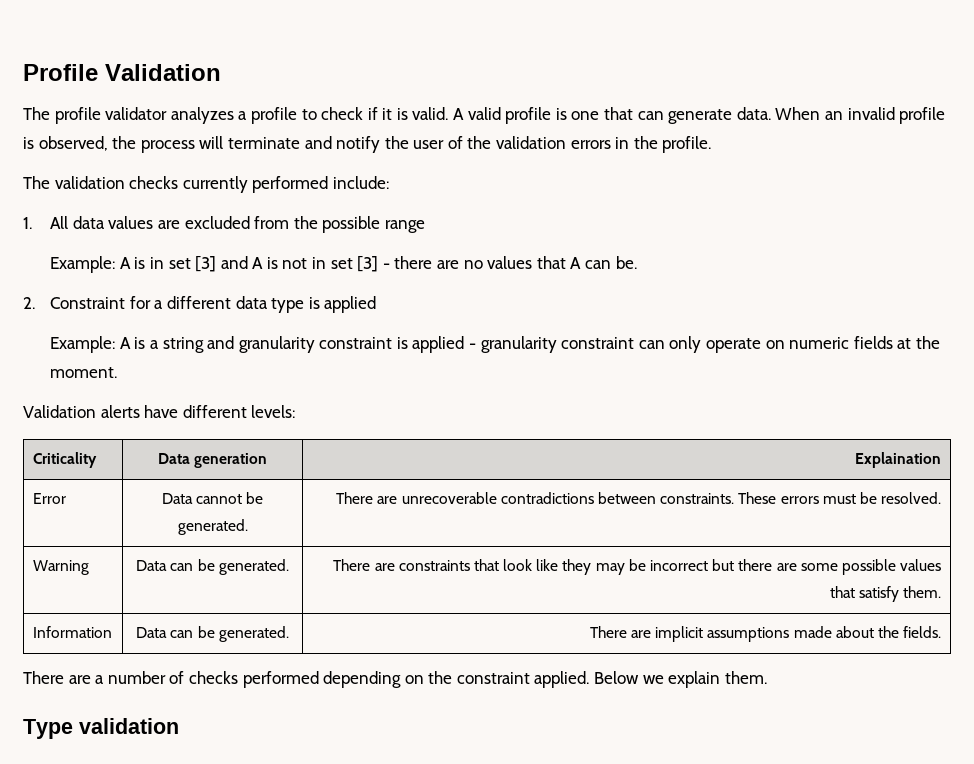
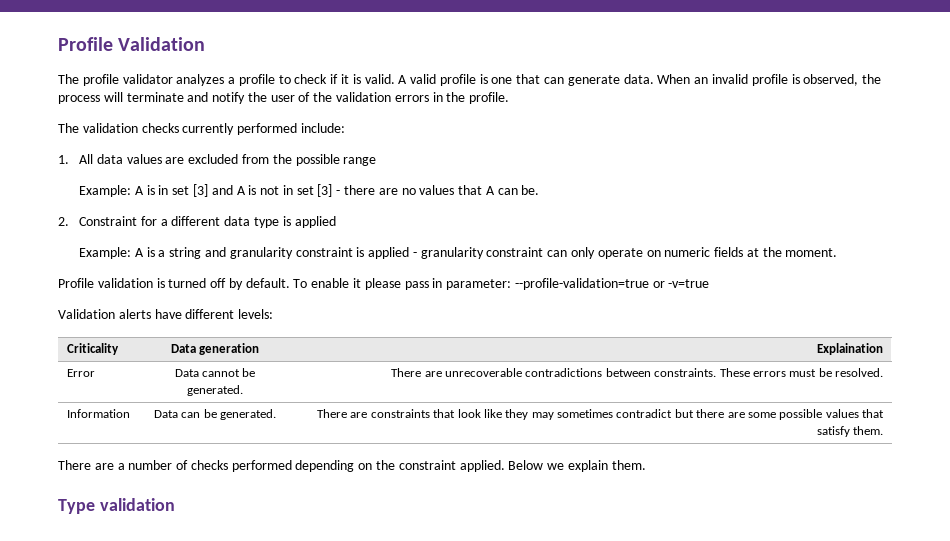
+ Profile validation is turned off by default. To enable it please pass in parameter: --profile-validation=true or -v=true
- Warning | Data can be generated. | There are constraints that look like they may be incorrect but there are some possible values that satisfy them.
+ Information | Data can be generated. | There are constraints that look like they may sometimes contradict but there are some possible values that satisfy them.
- Information | Data can be generated. | There are implicit assumptions made about the fields.

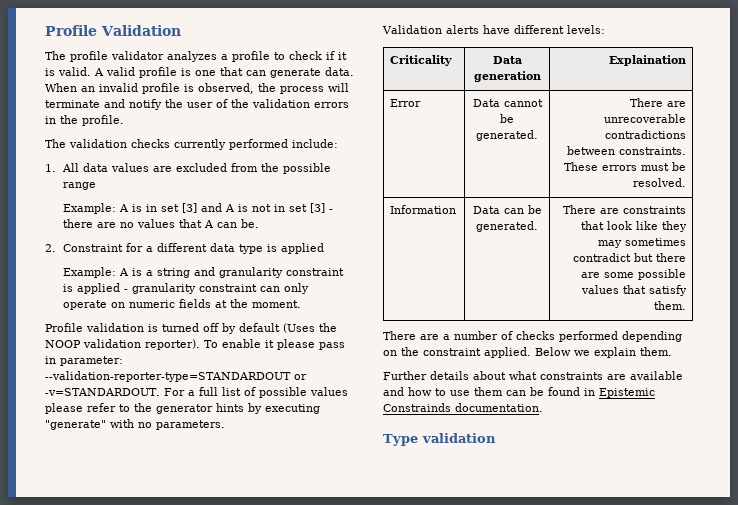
- Profile validation is turned off by default.
+ Profile validation is turned off by default (Uses the NOOP validation reporter).
- To enable it please pass in parameter: --profile-validation=true or -v=true
+ To enable it please pass in parameter: --validation-reporter-type=STANDARDOUT or -v=STANDARDOUT. For a full list of possible values please refer to the generator hints by executing "generate" with no parameters.
+ Further details about what constraints are available and how to use them can be found in Epistemic Constrainds documentation.

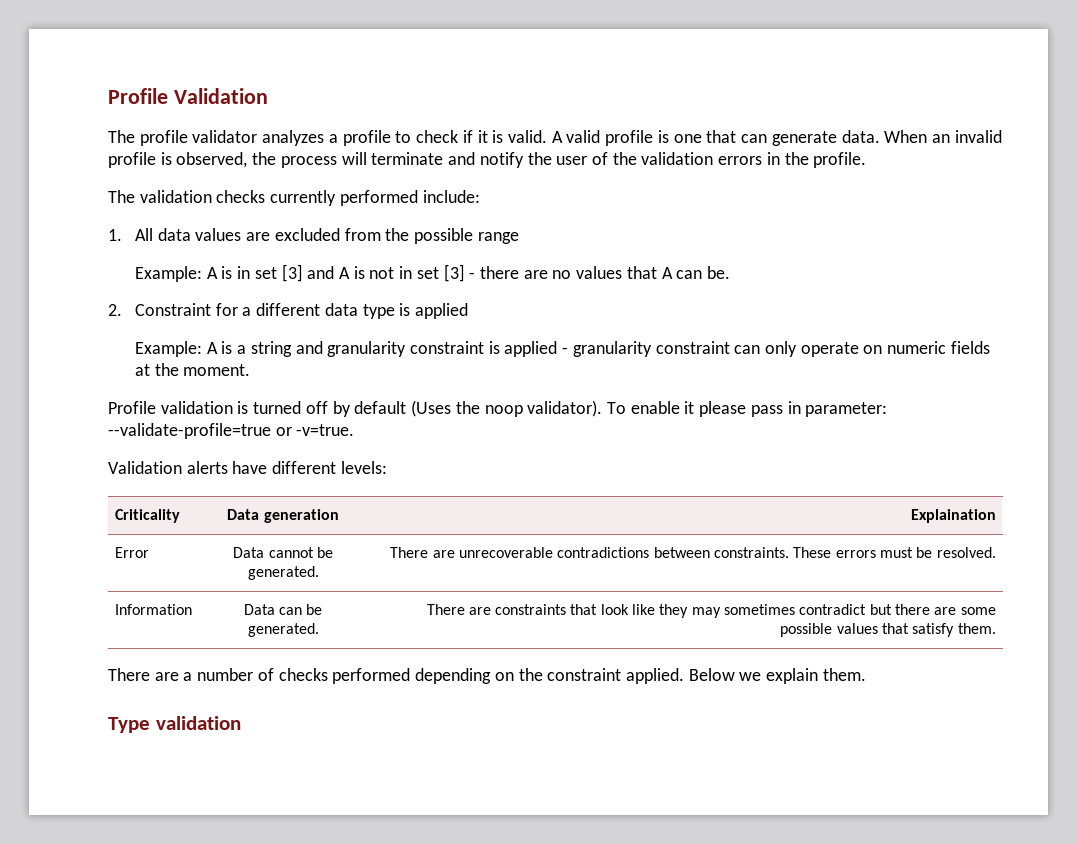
- Profile validation is turned off by default (Uses the NOOP validation reporter).
+ Profile validation is turned off by default (Uses the noop validator).
- To enable it please pass in parameter: --validation-reporter-type=STANDARDOUT or -v=STANDARDOUT. For a full list of possible values please refer to the generator hints by executing "generate" with no parameters.
+ To enable it please pass in parameter: --validate-profile=true or -v=true.
- Further details about what constraints are available and how to use them can be found in Epistemic Constrainds documentation.

